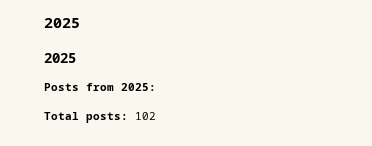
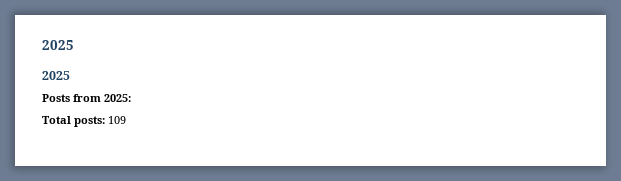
- Total posts: 102
+ Total posts: 109

